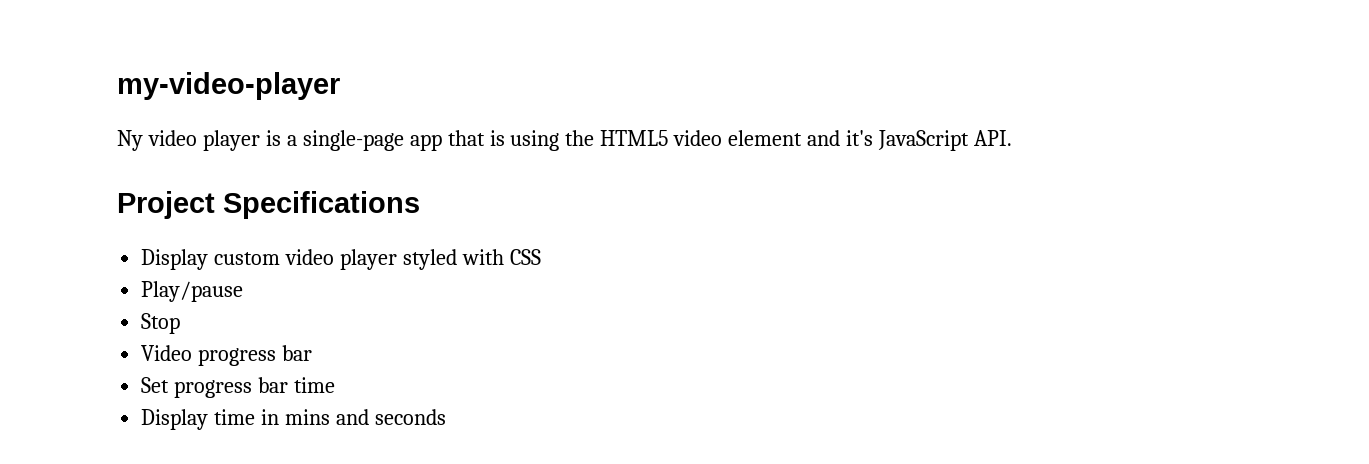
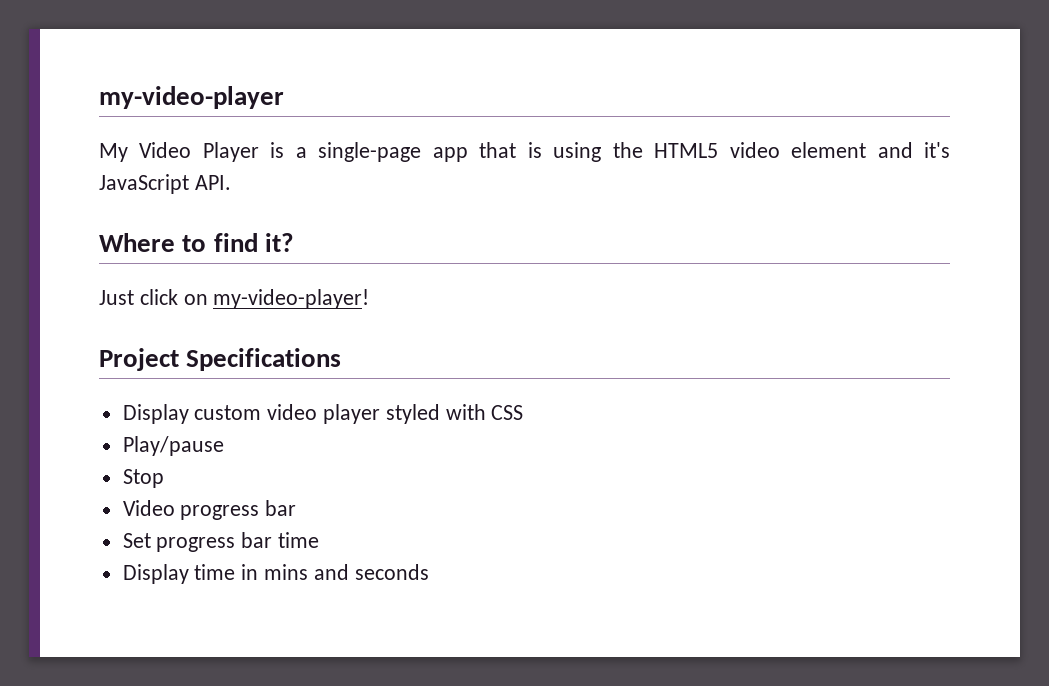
- Ny video player is a single-page app that is using the HTML5 video element and it's JavaScript API.
+ My Video Player is a single-page app that is using the HTML5 video element and it's JavaScript API.
+ Where to find it?
+ Just click on my-video-player!

